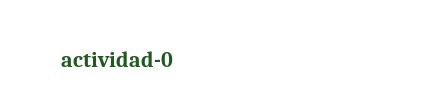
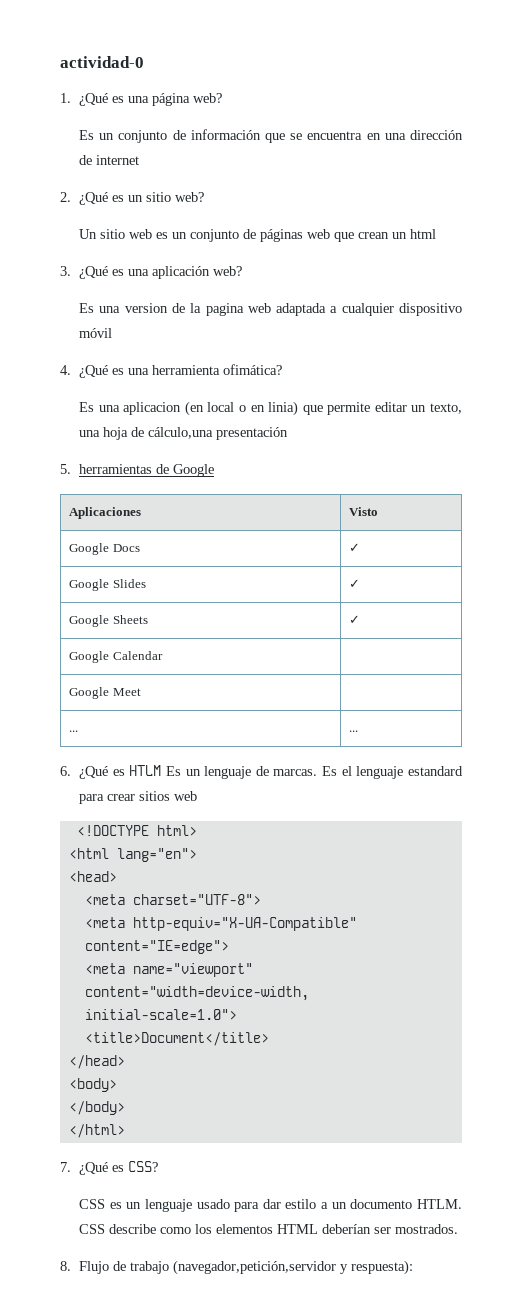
+ 1. ¿Qué es una página web?
+ Es un conjunto de información que se encuentra en una dirección de internet
+ 2. ¿Qué es un sitio web?
+ Un sitio web es un conjunto de páginas web que crean un html
+ 3. ¿Qué es una aplicación web?
+ Es una version de la pagina web adaptada a cualquier dispositivo móvil
+ 4. ¿Qué es una herramienta ofimática?
+ Es una aplicacion (en local o en linia) que permite editar un texto, una hoja de cálculo,una presentación
+ 5. herramientas de Google
+ Aplicaciones | Visto
+ Google Docs | ✓
+ Google Slides | ✓
+ Google Sheets | ✓
+ Google Calendar |
+ Google Meet |
+ ... | ...
+ 6. ¿Qué es HTLM Es un lenguaje de marcas. Es el lenguaje estandard para crear sitios web
+ <!DOCTYPE html>
+ <html lang="en">
+ <head>
+ <meta charset="UTF-8">
+ <meta http-equiv="X-UA-Compatible" content="IE=edge">
+ <meta name="viewport" content="width=device-width, initial-scale=1.0">
+ <title>Document</title>
+ </head>
+ <body>
+ </body>
+ </html>
+ 7. ¿Qué es CSS?
+ CSS es un lenguaje usado para dar estilo a un documento HTLM. CSS describe como los elementos HTML deberían ser mostrados.
+ 8. Flujo de trabajo (navegador,petición,servidor y respuesta):

